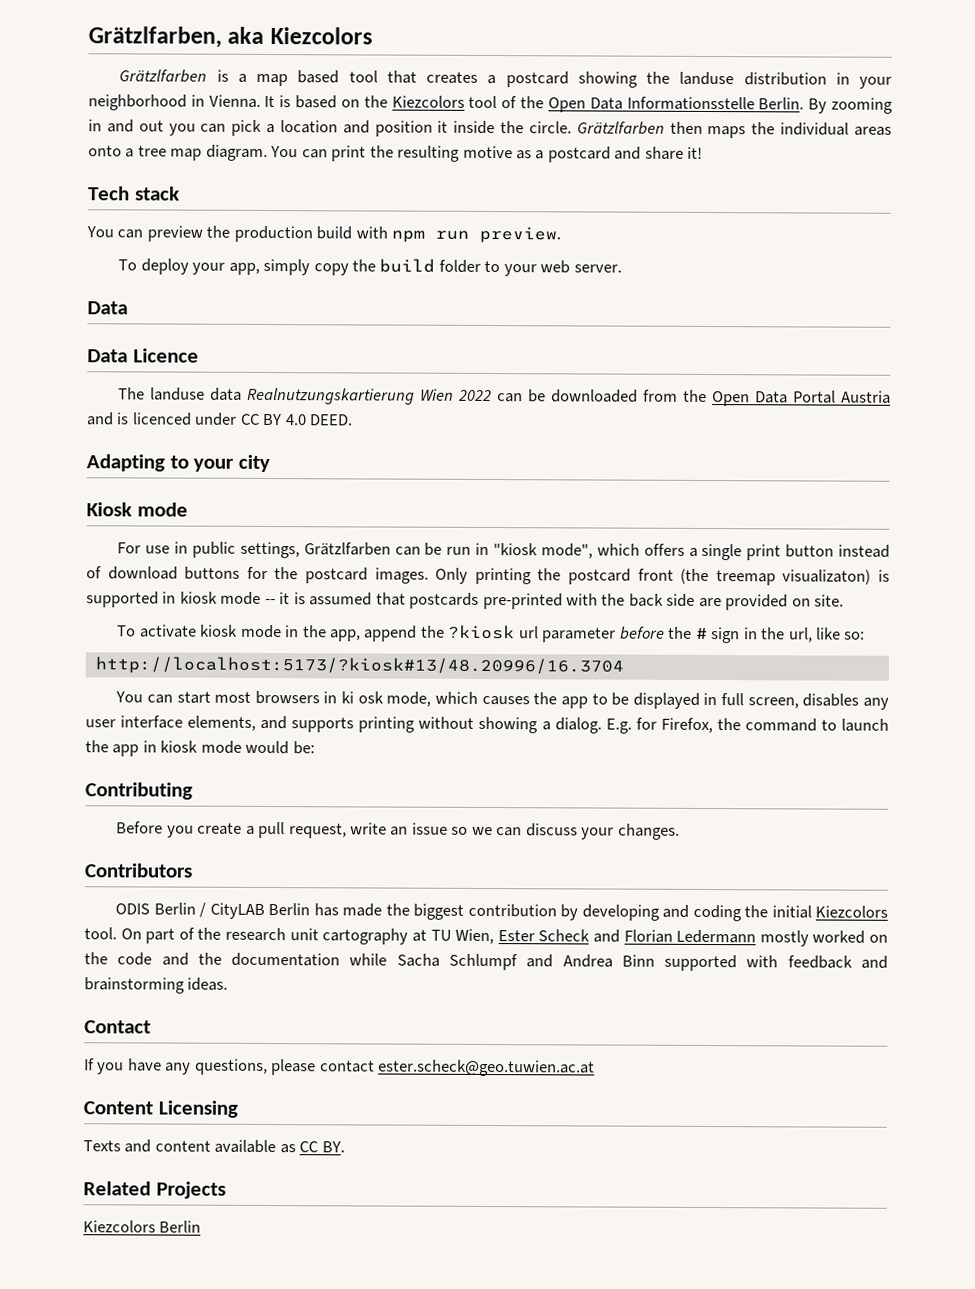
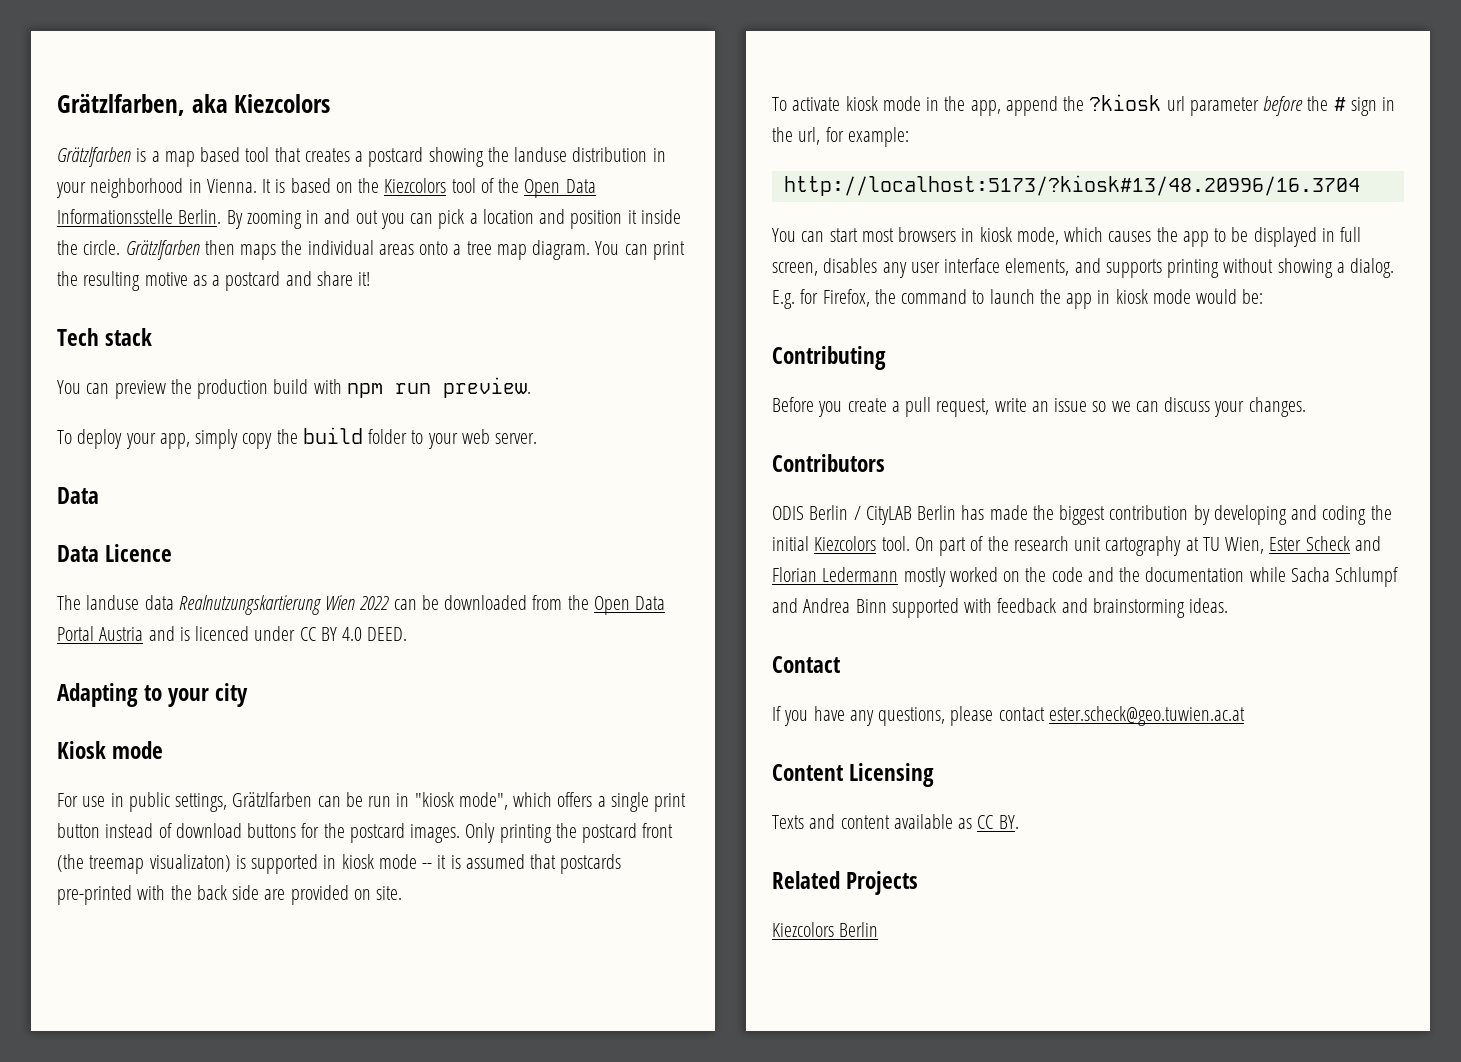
- To activate kiosk mode in the app, append the ?kiosk url parameter before the # sign in the url, like so:
+ To activate kiosk mode in the app, append the ?kiosk url parameter before the # sign in the url, for example:
- You can start most browsers in ki osk mode, which causes the app to be displayed in full screen, disables any user interface elements, and supports printing without showing a dialog.
+ You can start most browsers in kiosk mode, which causes the app to be displayed in full screen, disables any user interface elements, and supports printing without showing a dialog.

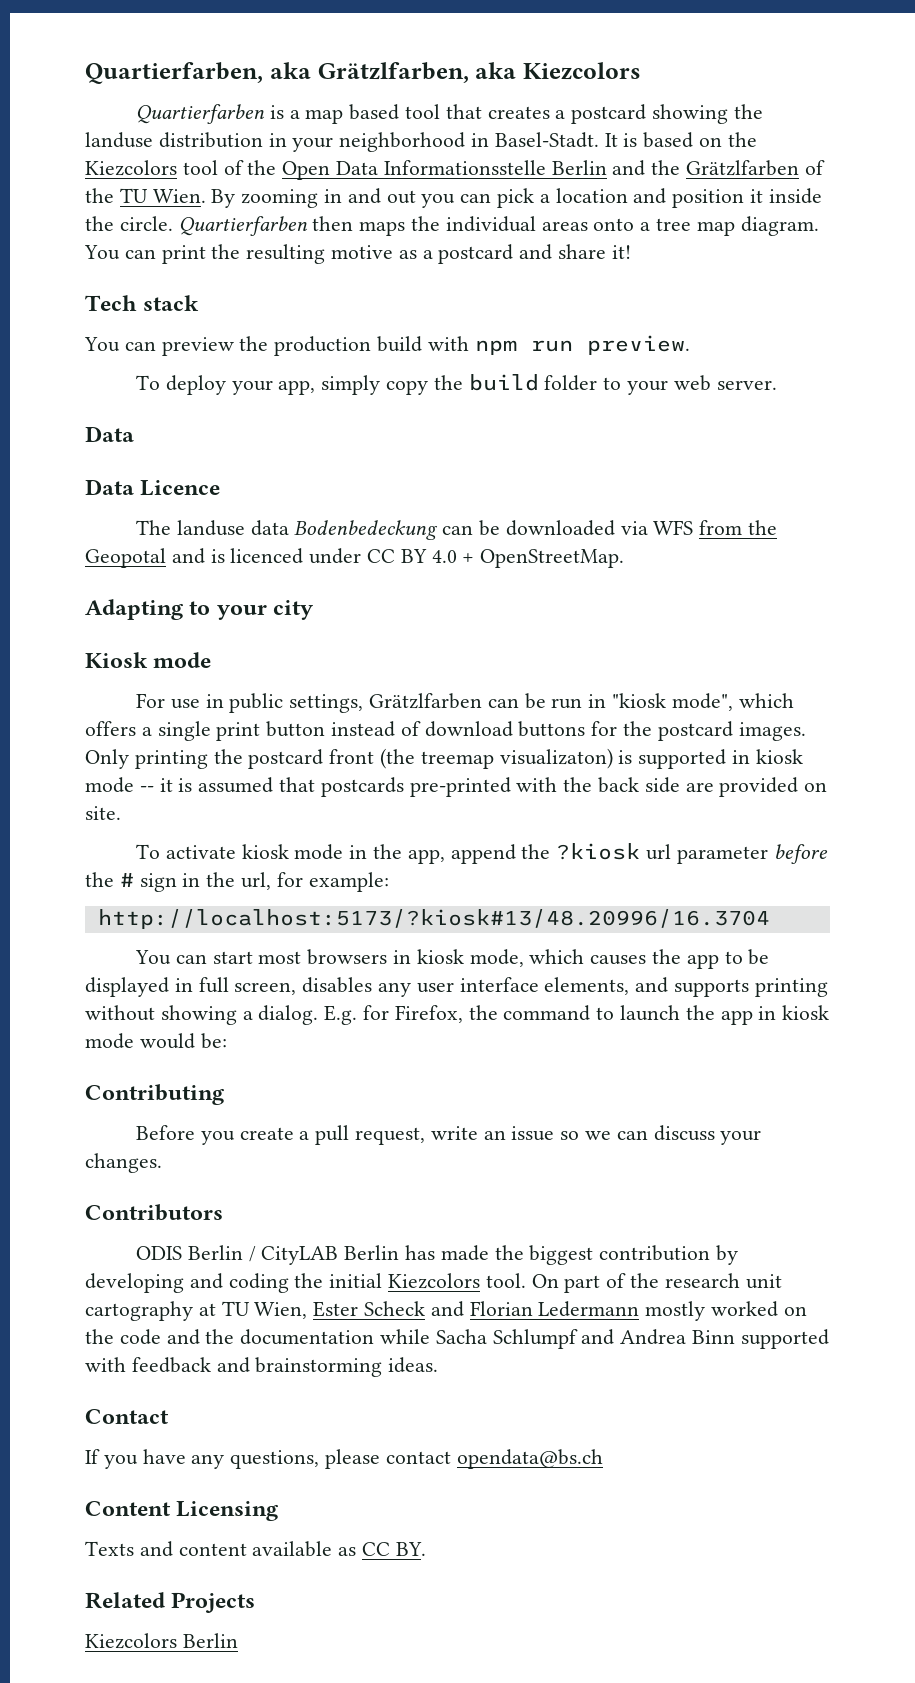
- Grätzlfarben, aka Kiezcolors
+ Quartierfarben, aka Grätzlfarben, aka Kiezcolors
- Grätzlfarben is a map based tool that creates a postcard showing the landuse distribution in your neighborhood in Vienna.
+ Quartierfarben is a map based tool that creates a postcard showing the landuse distribution in your neighborhood in Basel-Stadt.
- It is based on the Kiezcolors tool of the Open Data Informationsstelle Berlin.
+ It is based on the Kiezcolors tool of the Open Data Informationsstelle Berlin and the Grätzlfarben of the TU Wien.
- Grätzlfarben then maps the individual areas onto a tree map diagram.
+ Quartierfarben then maps the individual areas onto a tree map diagram.
- The landuse data Realnutzungskartierung Wien 2022 can be downloaded from the Open Data Portal Austria and is licenced under CC BY 4.0 DEED.
+ The landuse data Bodenbedeckung can be downloaded via WFS from the Geopotal and is licenced under CC BY 4.0 + OpenStreetMap.
- If you have any questions, please contact ester.scheck@geo.tuwien.ac.at
+ If you have any questions, please contact opendata@bs.ch

